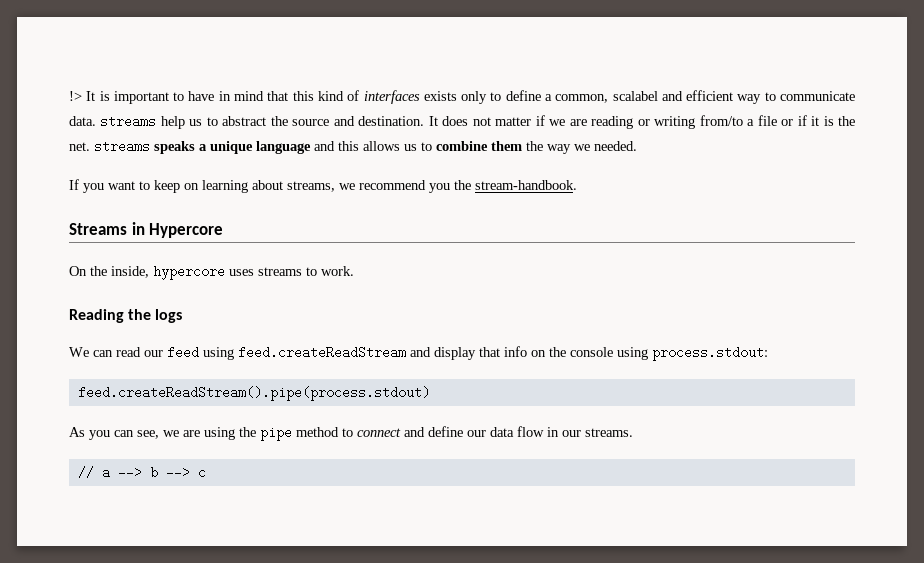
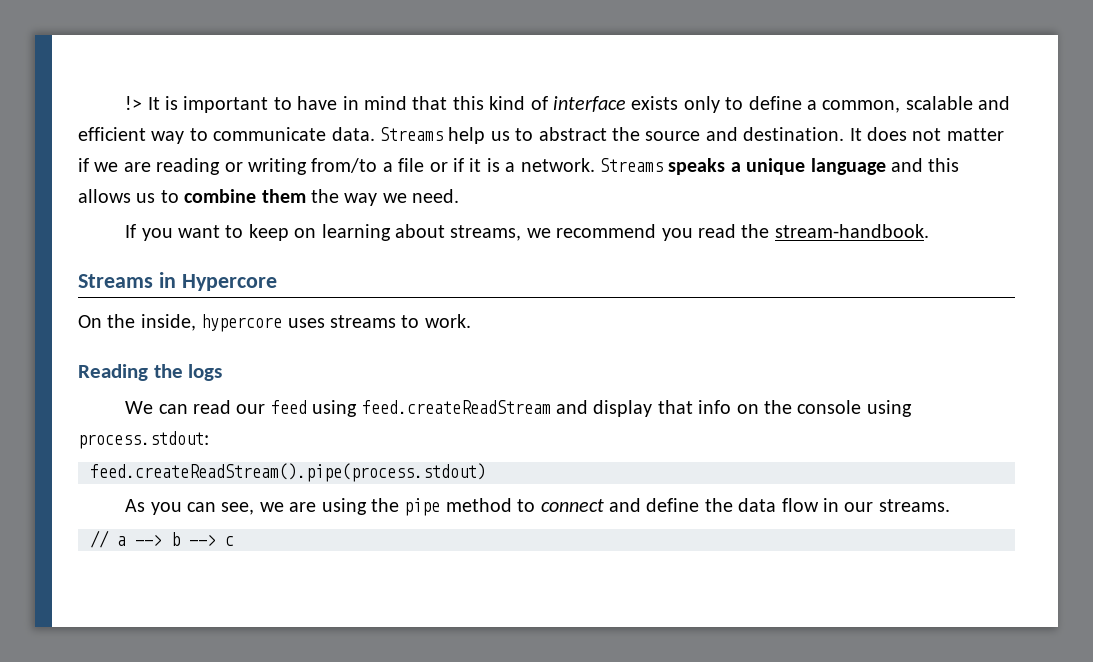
- !> It is important to have in mind that this kind of interfaces exists only to define a common, scalabel and efficient way to communicate data. streams help us to abstract the source and destination.
+ !> It is important to have in mind that this kind of interface exists only to define a common, scalable and efficient way to communicate data. Streams help us to abstract the source and destination.
- It does not matter if we are reading or writing from/to a file or if it is the net. streams speaks a unique language and this allows us to combine them the way we needed.
+ It does not matter if we are reading or writing from/to a file or if it is a network. Streams speaks a unique language and this allows us to combine them the way we need.
- If you want to keep on learning about streams, we recommend you the stream-handbook.
+ If you want to keep on learning about streams, we recommend you read the stream-handbook.
- As you can see, we are using the pipe method to connect and define our data flow in our streams.
+ As you can see, we are using the pipe method to connect and define the data flow in our streams.

